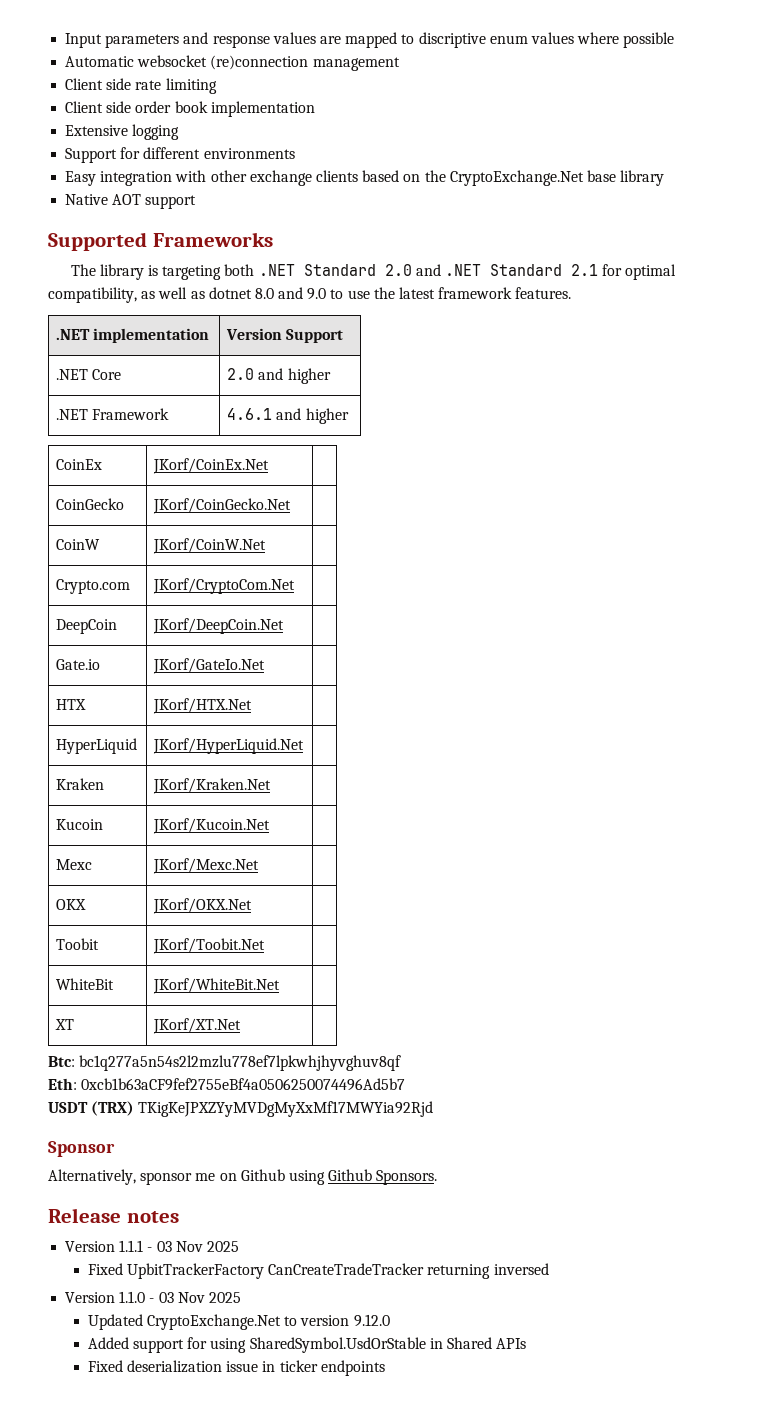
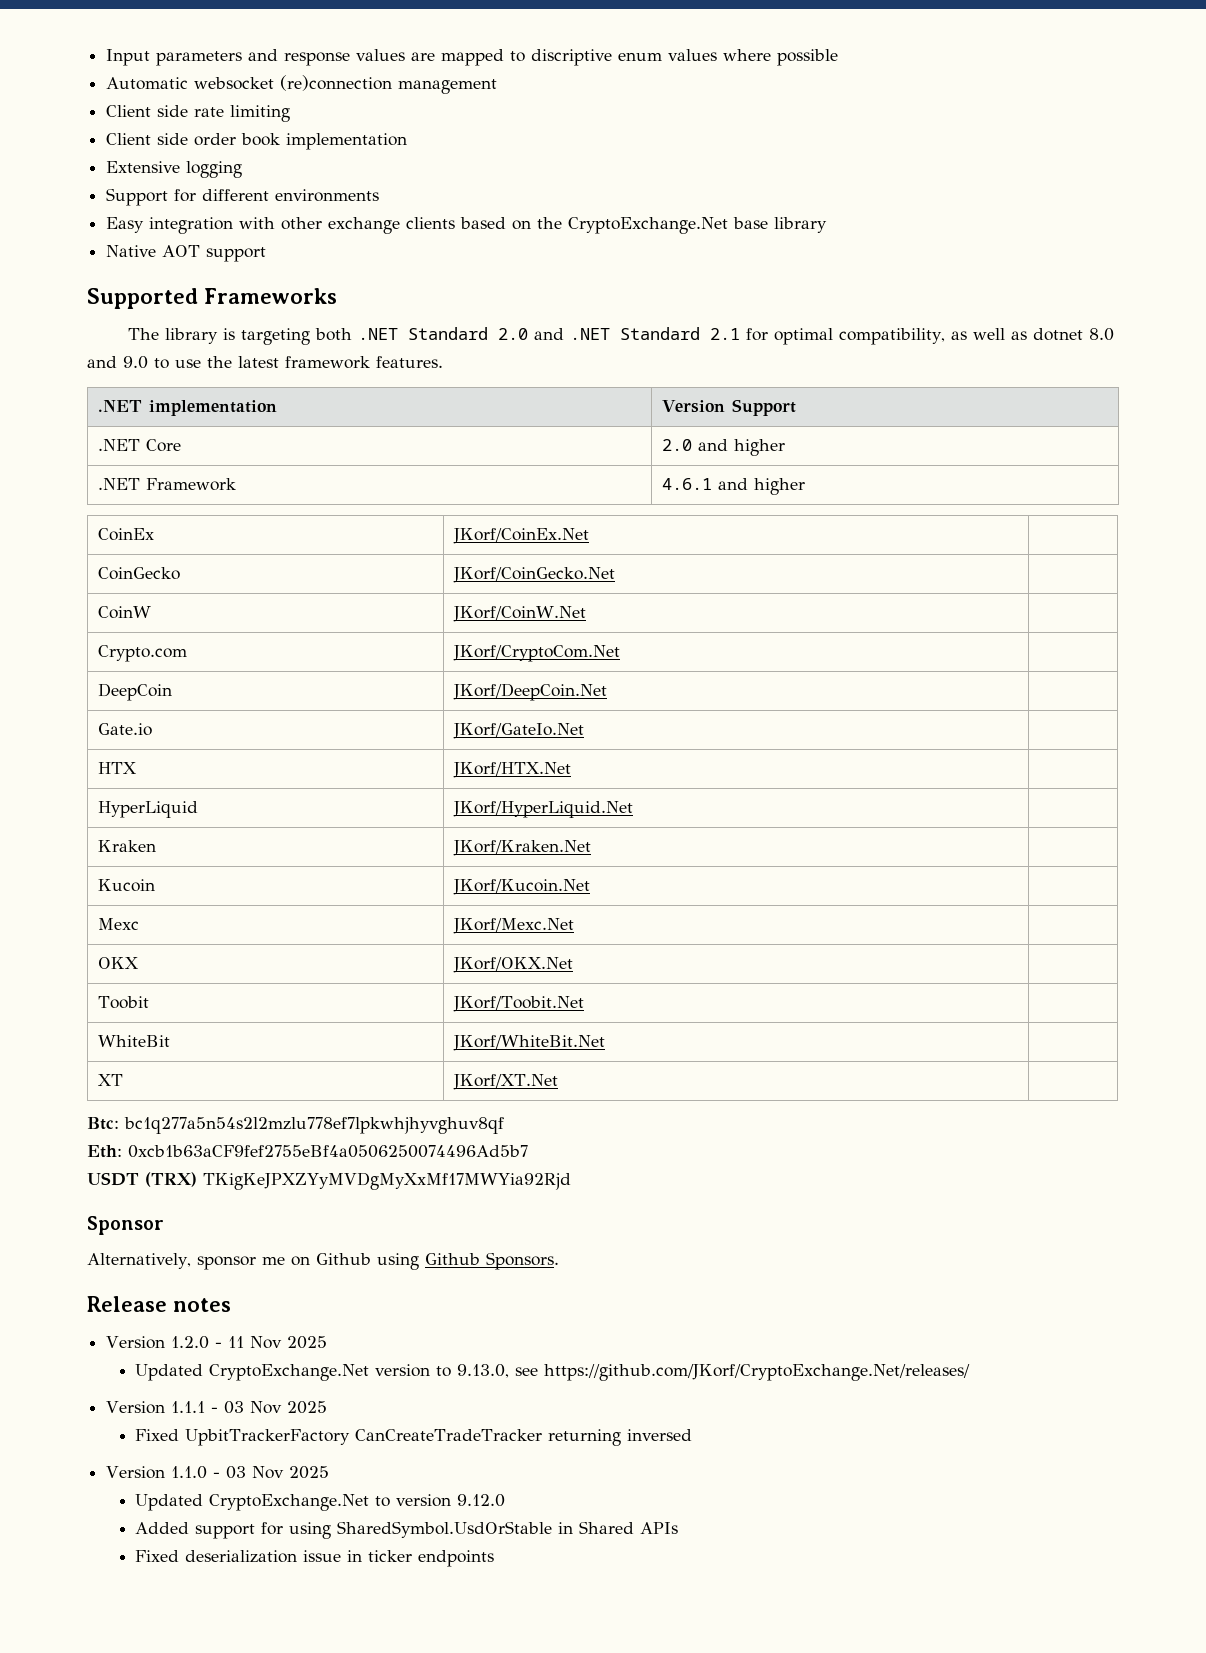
+ Version 1.2.0 - 11 Nov 2025
+ Updated CryptoExchange.Net version to 9.13.0, see https://github.com/JKorf/CryptoExchange.Net/releases/

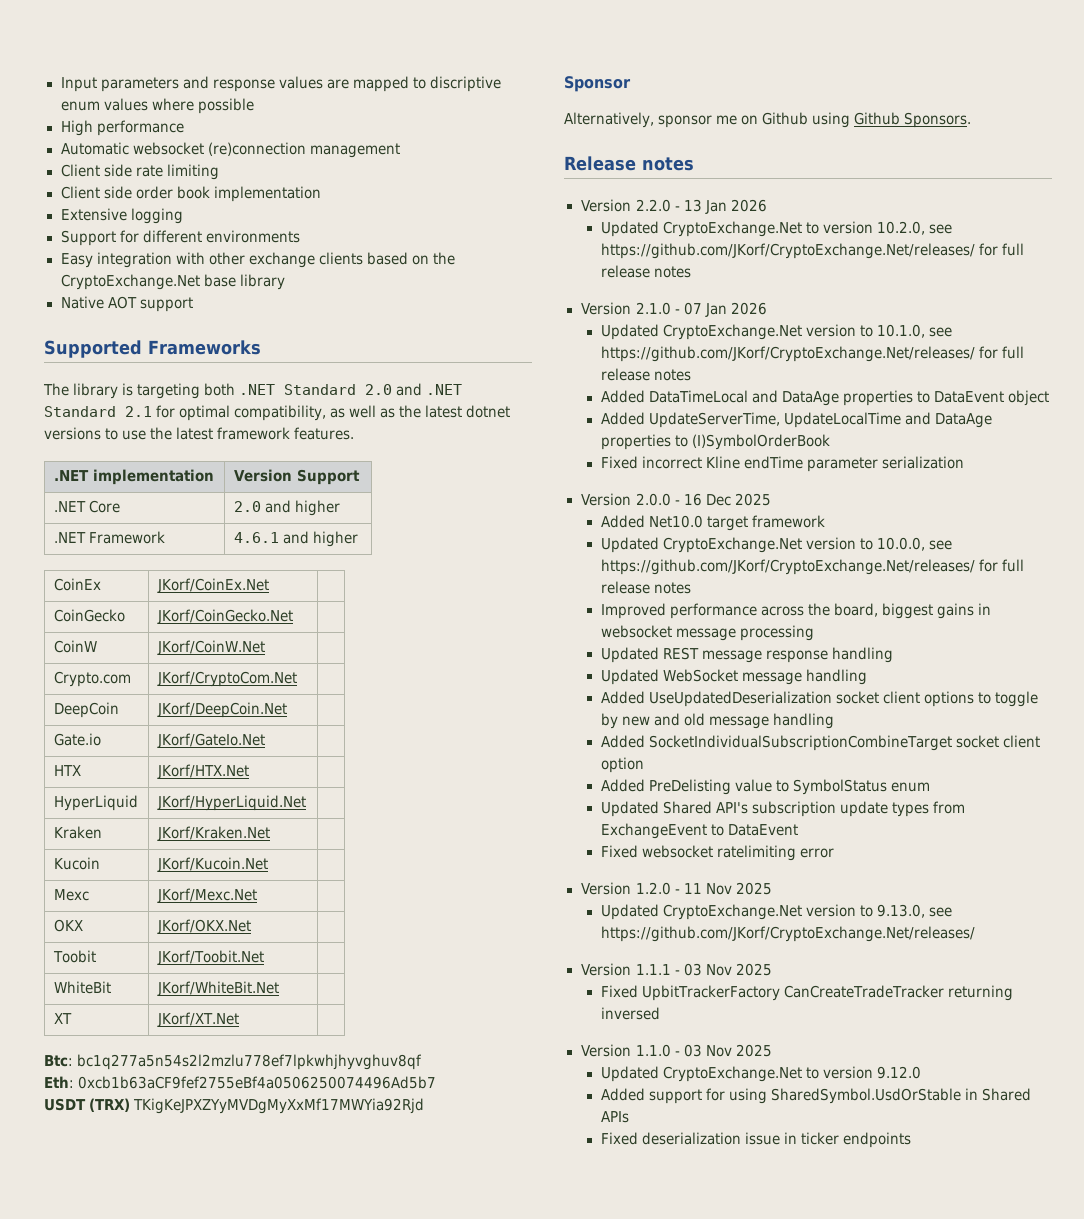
+ High performance
- The library is targeting both .NET Standard 2.0 and .NET Standard 2.1 for optimal compatibility, as well as dotnet 8.0 and 9.0 to use the latest framework features.
+ The library is targeting both .NET Standard 2.0 and .NET Standard 2.1 for optimal compatibility, as well as the latest dotnet versions to use the latest framework features.
+ Version 2.2.0 - 13 Jan 2026
+ Updated CryptoExchange.Net to version 10.2.0, see https://github.com/JKorf/CryptoExchange.Net/releases/ for full release notes
+ Version 2.1.0 - 07 Jan 2026
+ Updated CryptoExchange.Net version to 10.1.0, see https://github.com/JKorf/CryptoExchange.Net/releases/ for full release notes
+ Added DataTimeLocal and DataAge properties to DataEvent object
+ Added UpdateServerTime, UpdateLocalTime and DataAge properties to (I)SymbolOrderBook
+ Fixed incorrect Kline endTime parameter serialization
+ Version 2.0.0 - 16 Dec 2025
+ Added Net10.0 target framework
+ Updated CryptoExchange.Net version to 10.0.0, see https://github.com/JKorf/CryptoExchange.Net/releases/ for full release notes
+ Improved performance across the board, biggest gains in websocket message processing
+ Updated REST message response handling
+ Updated WebSocket message handling
+ Added UseUpdatedDeserialization socket client options to toggle by new and old message handling
+ Added SocketIndividualSubscriptionCombineTarget socket client option
+ Added PreDelisting value to SymbolStatus enum
+ Updated Shared API's subscription update types from ExchangeEvent to DataEvent
+ Fixed websocket ratelimiting error

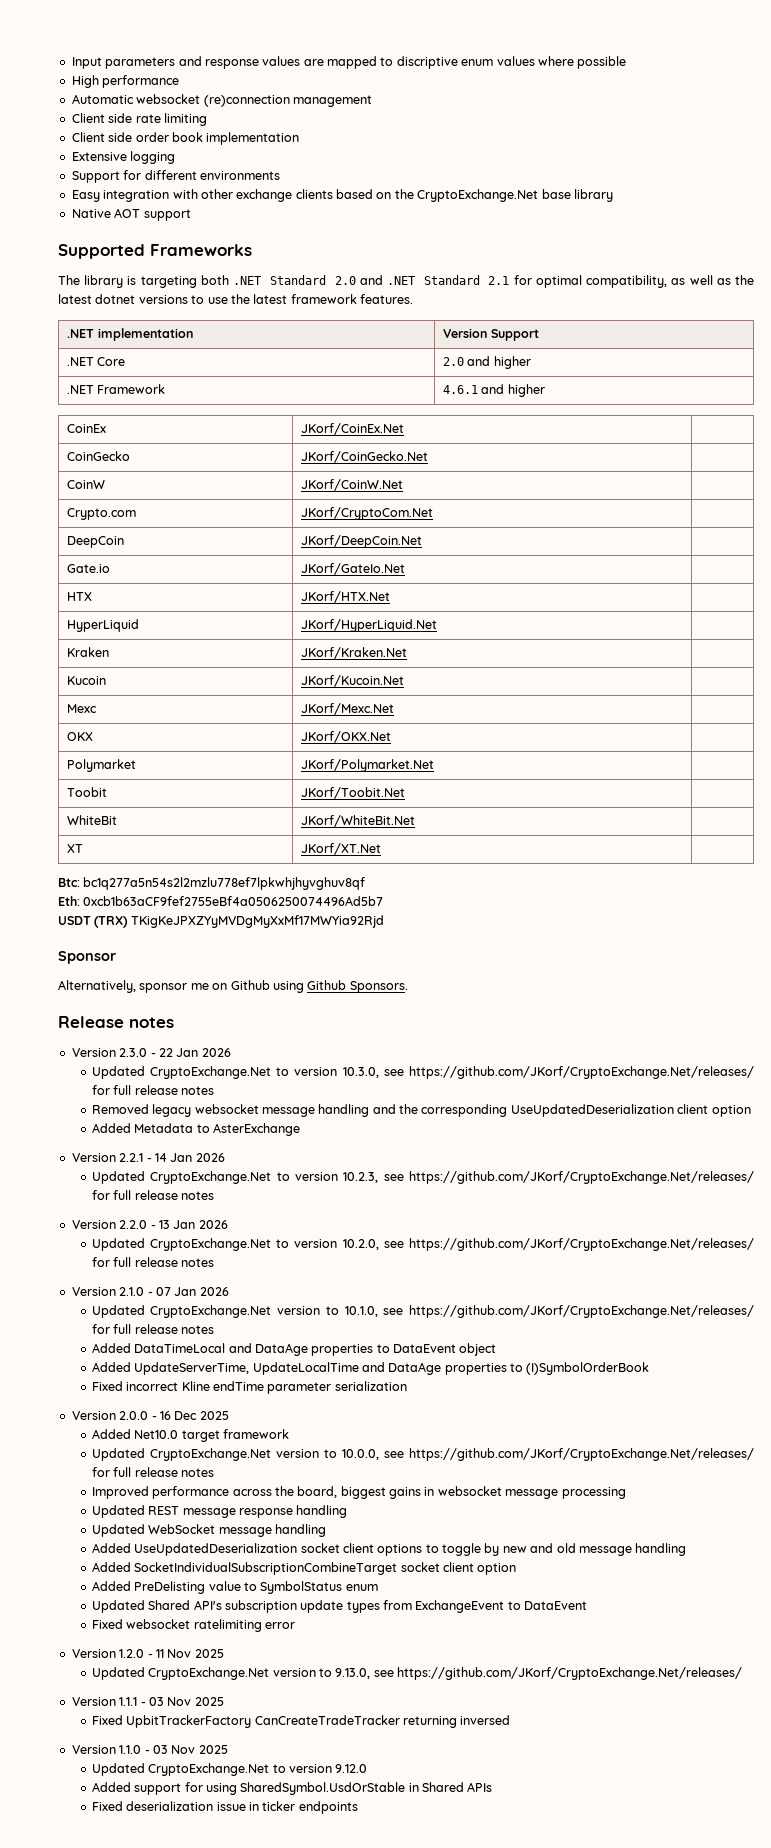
+ Polymarket | JKorf/Polymarket.Net |
+ Version 2.3.0 - 22 Jan 2026
+ Updated CryptoExchange.Net to version 10.3.0, see https://github.com/JKorf/CryptoExchange.Net/releases/ for full release notes
+ Removed legacy websocket message handling and the corresponding UseUpdatedDeserialization client option
+ Added Metadata to AsterExchange
+ Version 2.2.1 - 14 Jan 2026
+ Updated CryptoExchange.Net to version 10.2.3, see https://github.com/JKorf/CryptoExchange.Net/releases/ for full release notes

